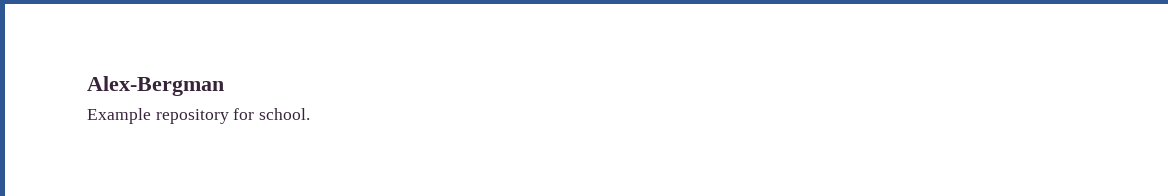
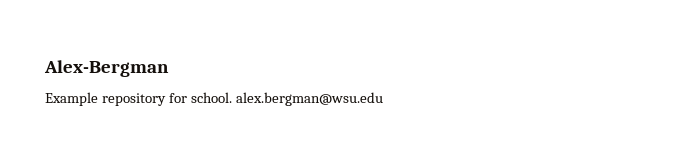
- Example repository for school.
+ Example repository for school. alex.bergman@wsu.edu

